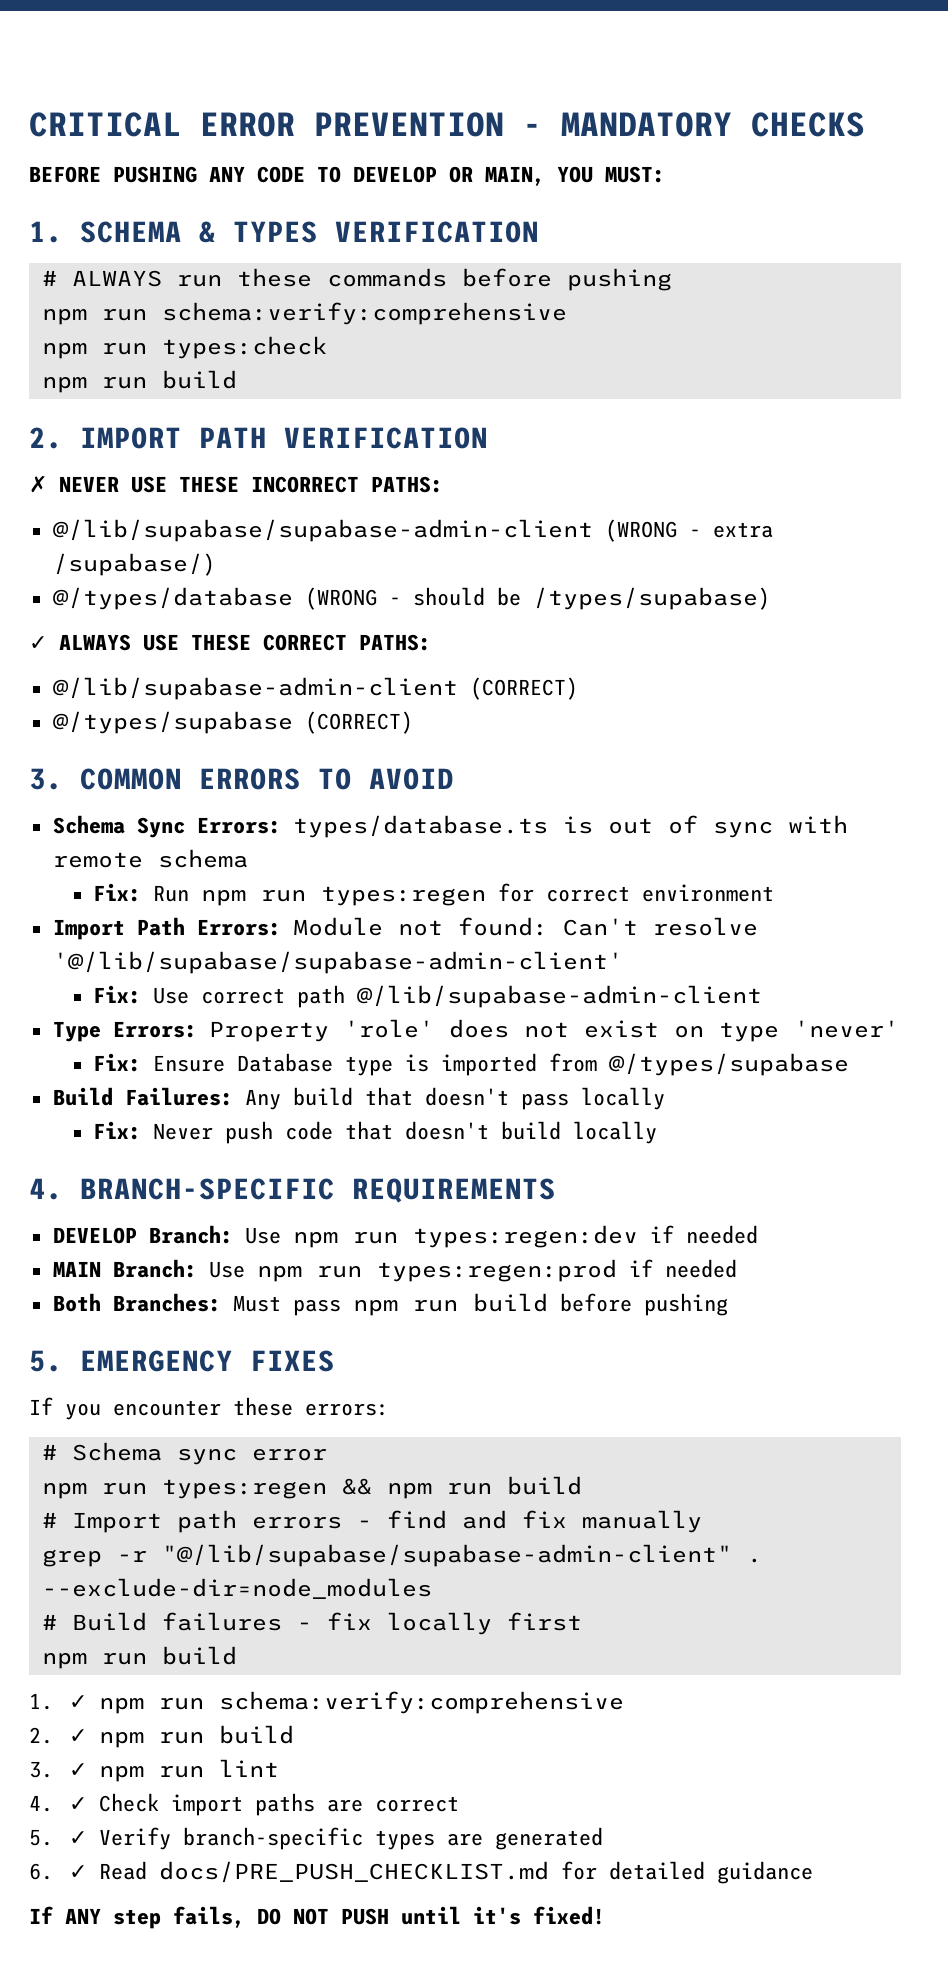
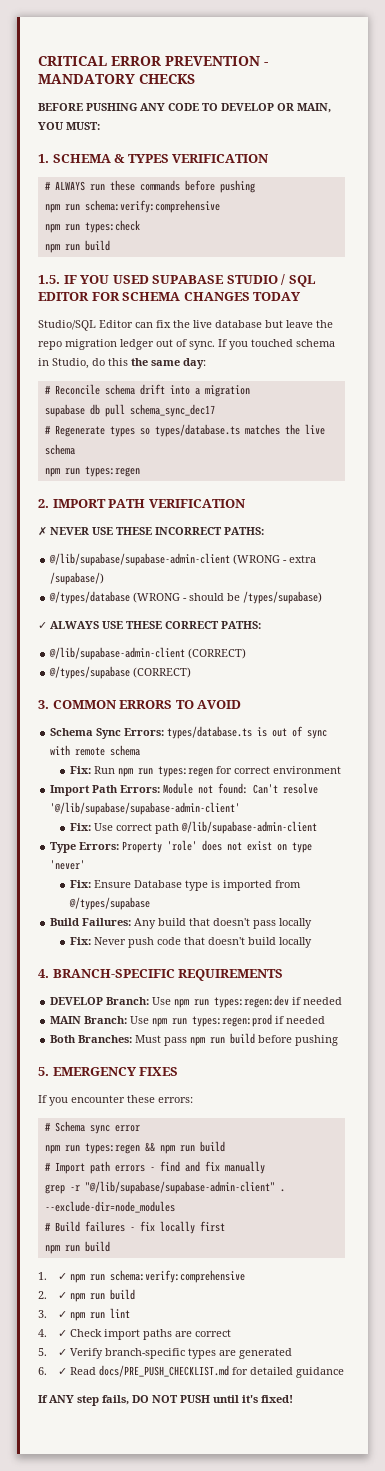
+ 1.5. IF YOU USED SUPABASE STUDIO / SQL EDITOR FOR SCHEMA CHANGES TODAY
+ Studio/SQL Editor can fix the live database but leave the repo migration ledger out of sync. If you touched schema in Studio, do this the same day:
+ # Reconcile schema drift into a migration
+ supabase db pull schema_sync_dec17
+ # Regenerate types so types/database.ts matches the live schema
+ npm run types:regen

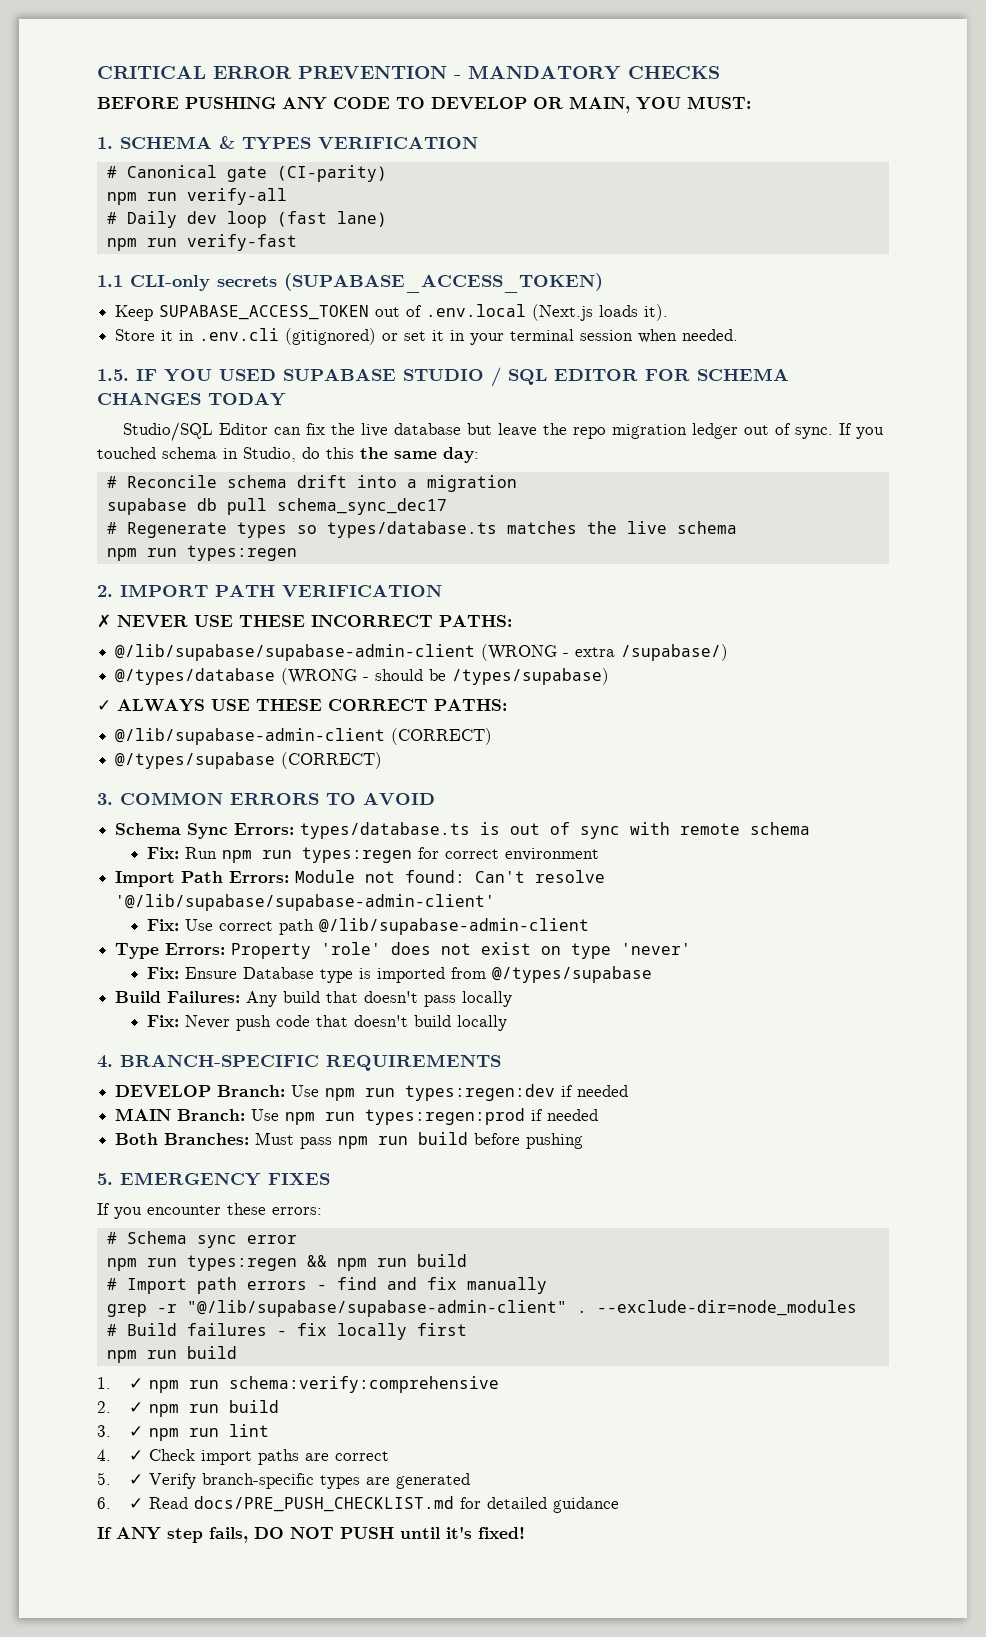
- # ALWAYS run these commands before pushing
- npm run schema:verify:comprehensive
- npm run types:check
- npm run build
+ # Canonical gate (CI-parity)
+ npm run verify-all
+ # Daily dev loop (fast lane)
+ npm run verify-fast
+ 1.1 CLI-only secrets (SUPABASE_ACCESS_TOKEN)
+ Keep SUPABASE_ACCESS_TOKEN out of .env.local (Next.js loads it).
+ Store it in .env.cli (gitignored) or set it in your terminal session when needed.

